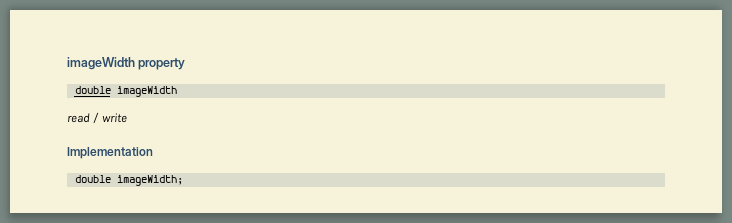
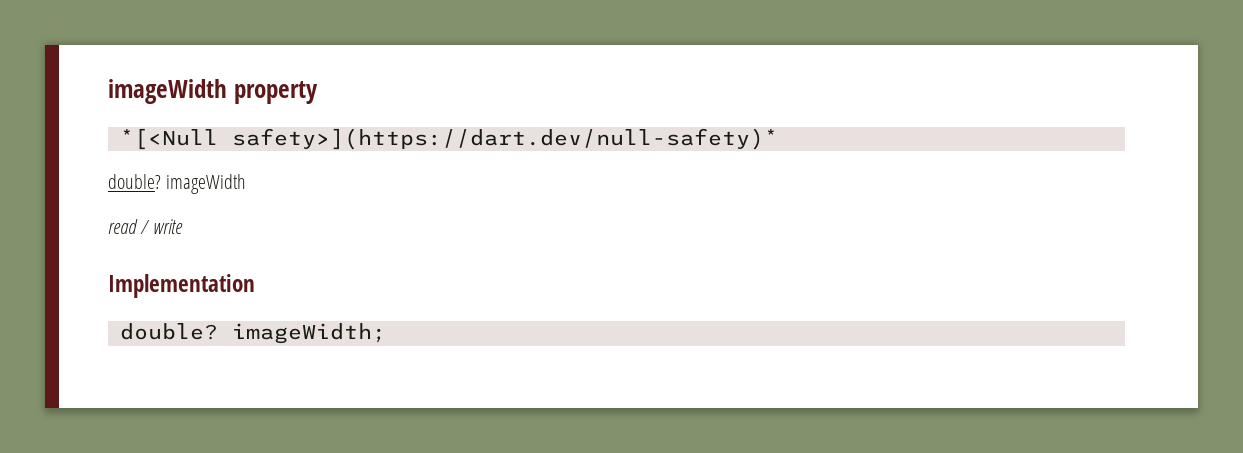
- double imageWidth
+ *[<Null safety>](https://dart.dev/null-safety)*
+ double? imageWidth
- double imageWidth;
+ double? imageWidth;

